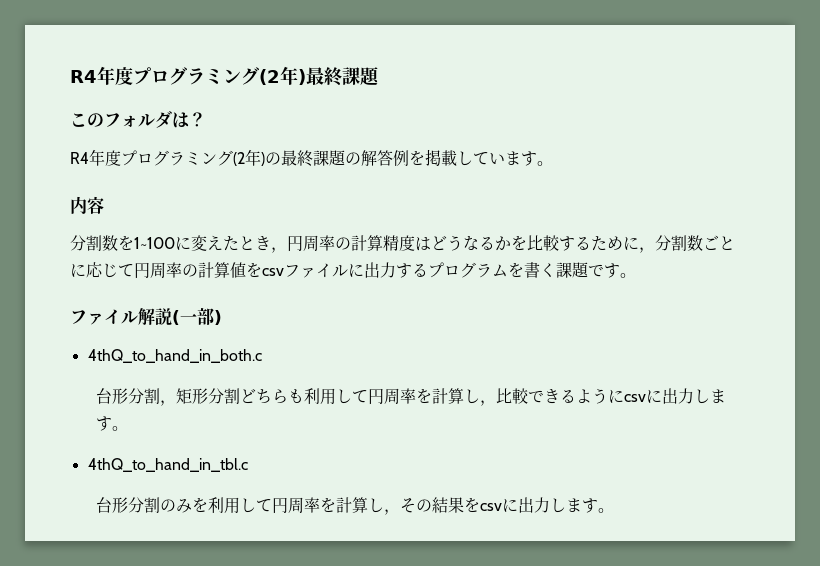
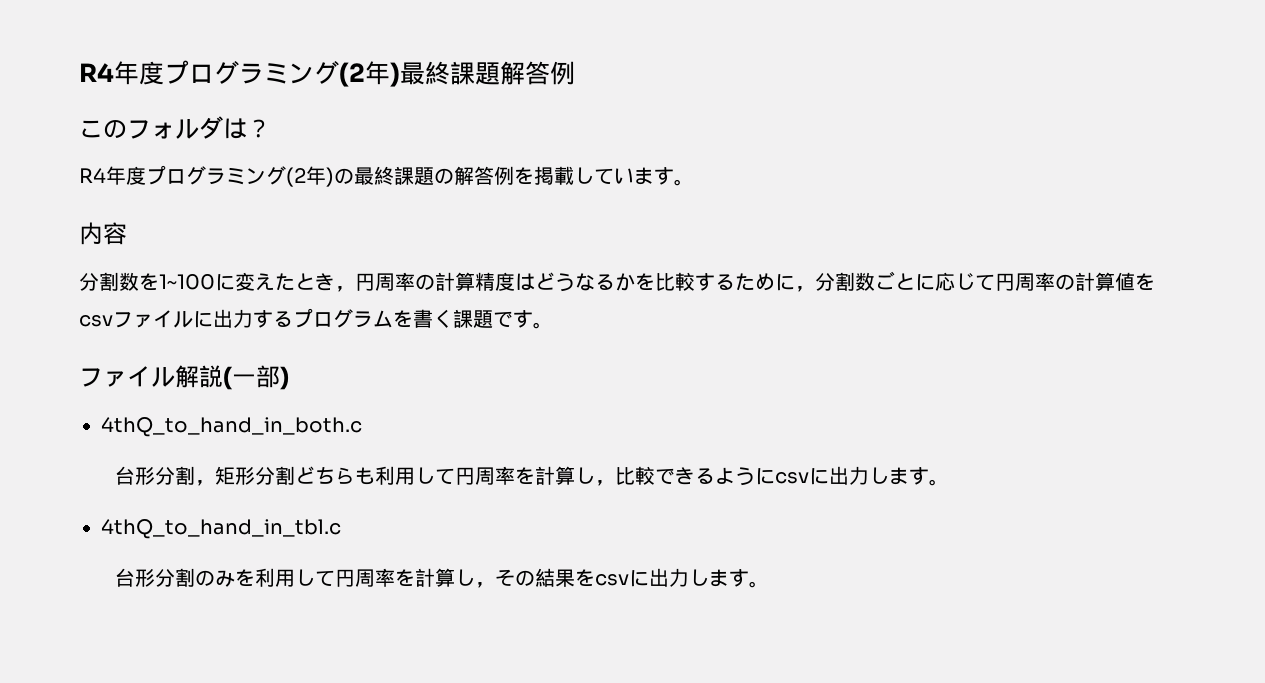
- R4年度プログラミング(2年)最終課題
+ R4年度プログラミング(2年)最終課題解答例

